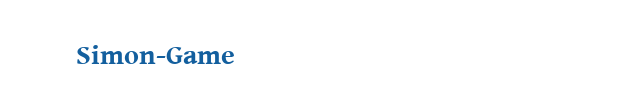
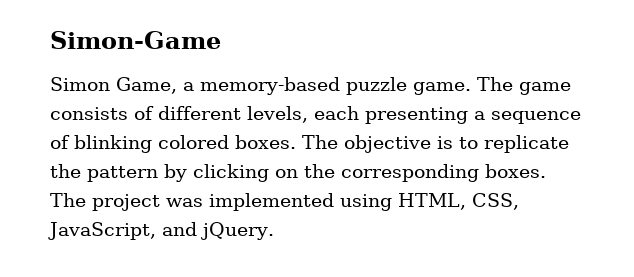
+ Simon Game, a memory-based puzzle game. The game consists of different levels, each presenting a sequence of blinking colored boxes. The objective is to replicate the pattern by clicking on the corresponding boxes. The project was implemented using HTML, CSS, JavaScript, and jQuery.

